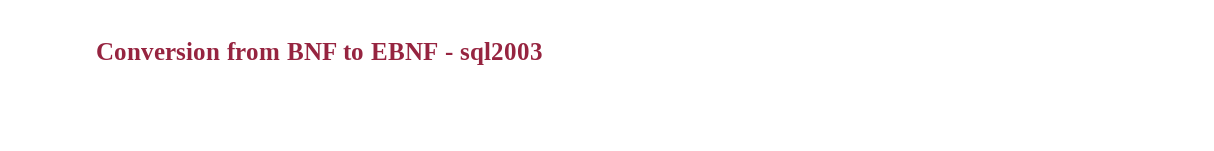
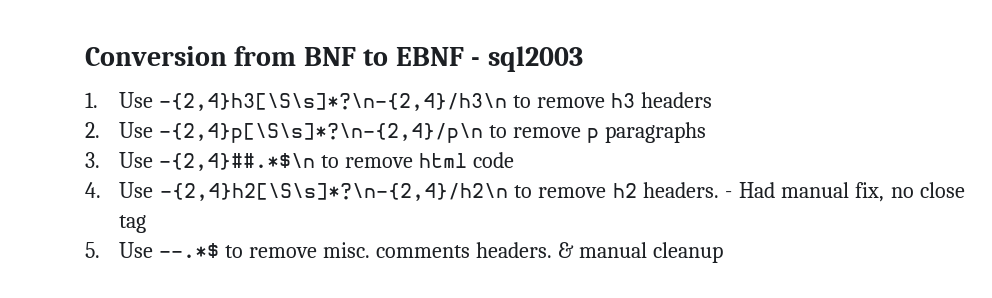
+ 1. Use -{2,4}h3[\S\s]*?\n-{2,4}/h3\n to remove h3 headers
+ 2. Use -{2,4}p[\S\s]*?\n-{2,4}/p\n to remove p paragraphs
+ 3. Use -{2,4}##.*$\n to remove html code
+ 4. Use -{2,4}h2[\S\s]*?\n-{2,4}/h2\n to remove h2 headers. - Had manual fix, no close tag
+ 5. Use --.*$ to remove misc. comments headers. & manual cleanup

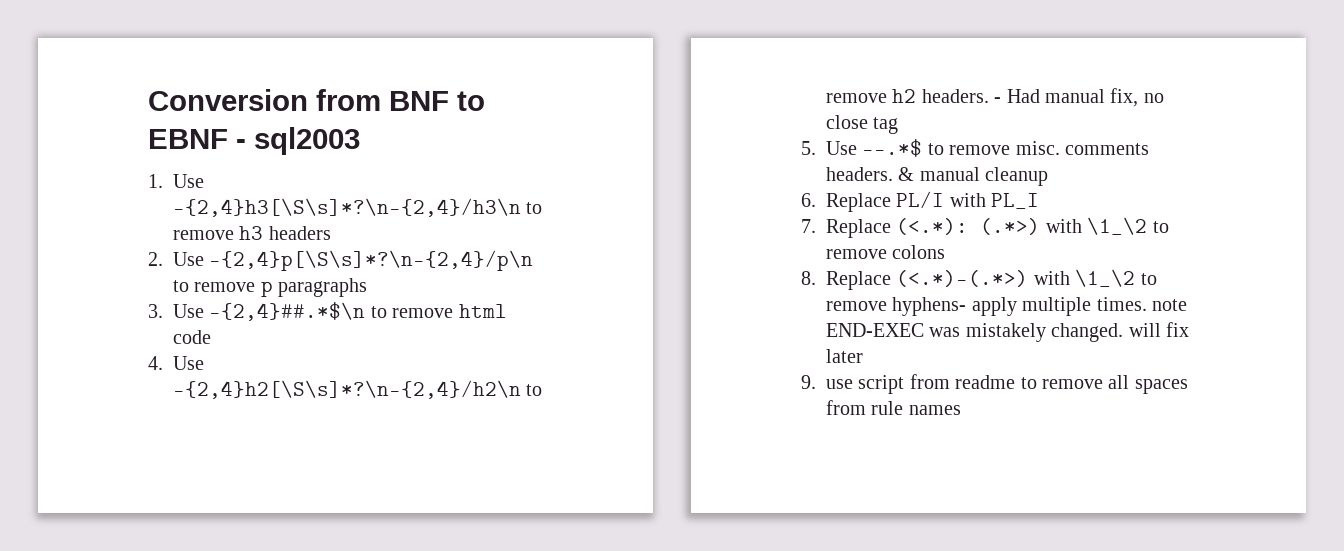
+ 6. Replace PL/I with PL_I
+ 7. Replace (<.*): (.*>) with \1_\2 to remove colons
+ 8. Replace (<.*)-(.*>) with \1_\2 to remove hyphens- apply multiple times. note END-EXEC was mistakely changed. will fix later
+ 9. use script from readme to remove all spaces from rule names

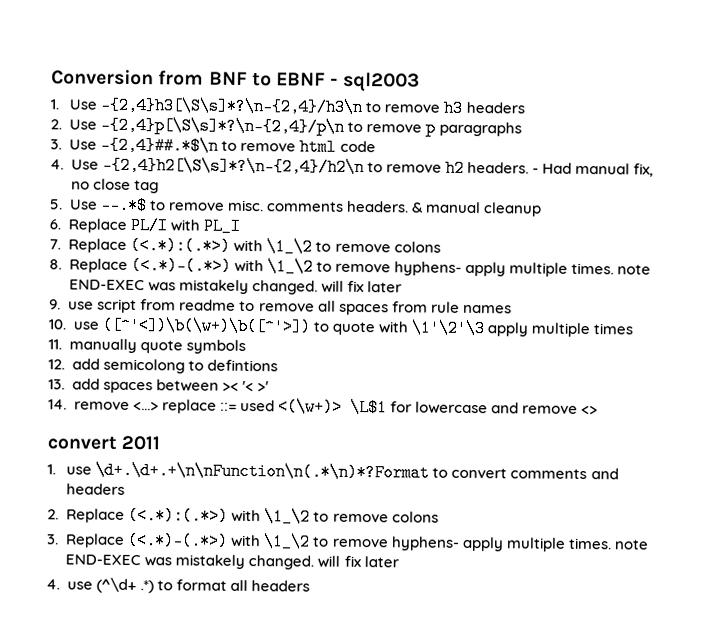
- 7. Replace (<.*): (.*>) with \1_\2 to remove colons
+ 7. Replace (<.*):(.*>) with \1_\2 to remove colons
+ 10. use ([^'<])\b(\w+)\b([^'>]) to quote with \1'\2'\3 apply multiple times
+ 11. manually quote symbols
+ 12. add semicolong to defintions
+ 13. add spaces between >< '< >'
+ 14. remove <...> replace ::= used <(\w+)> \L$1 for lowercase and remove <>
+ convert 2011
+ 1. use \d+.\d+.+\n\nFunction\n(.*\n)*?Format to convert comments and headers
+ 2. Replace (<.*):(.*>) with \1_\2 to remove colons
+ 3. Replace (<.*)-(.*>) with \1_\2 to remove hyphens- apply multiple times. note END-EXEC was mistakely changed. will fix later
+ 4. use (^\d+ .*) to format all headers

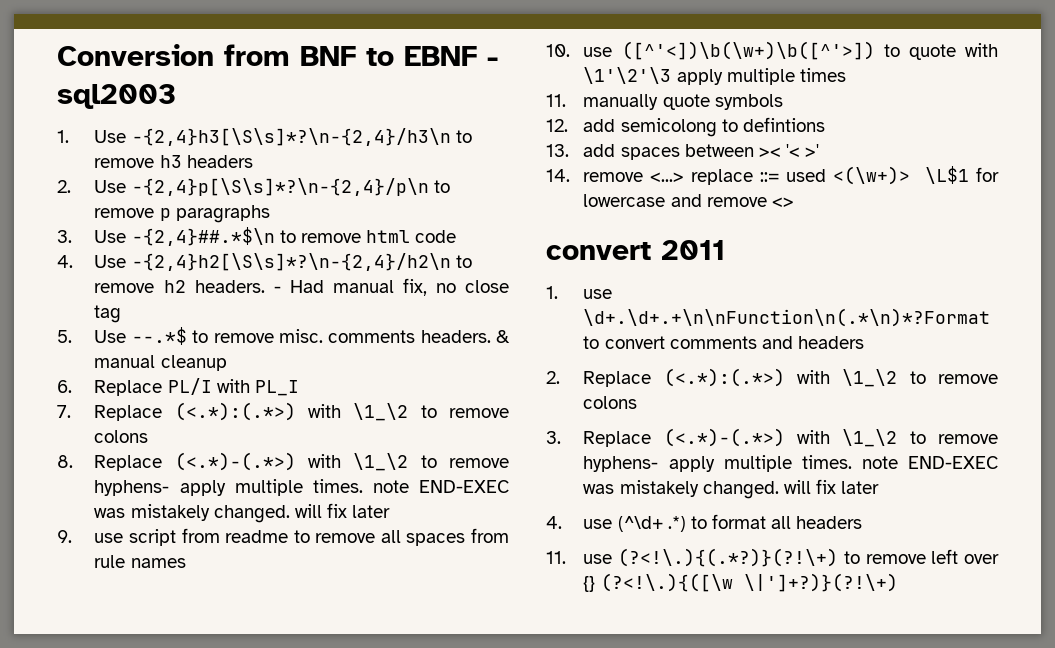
+ 11. use (?<!\.){(.*?)}(?!\+) to remove left over {} (?<!\.){([\w \|']+?)}(?!\+)

